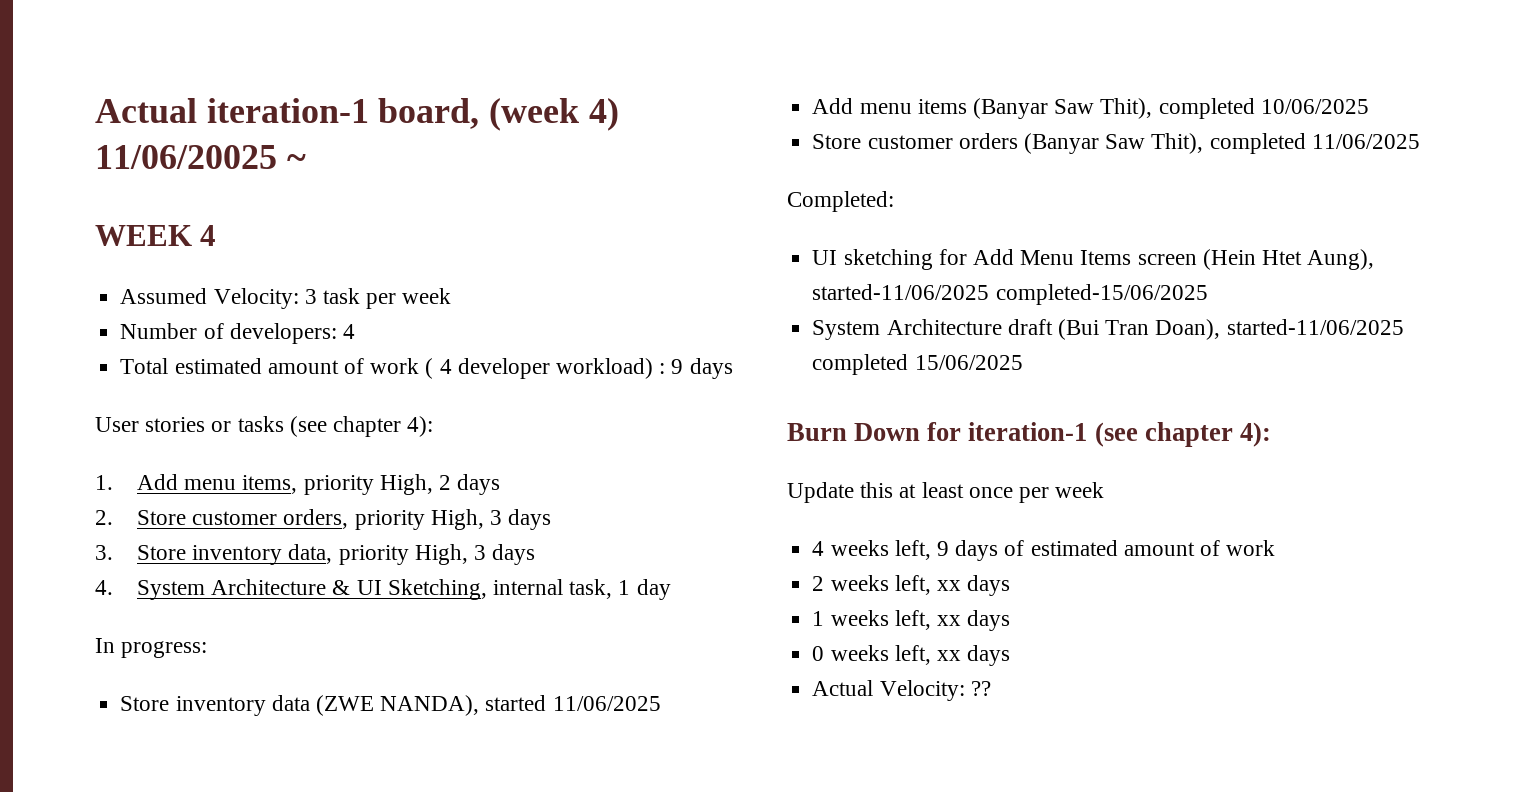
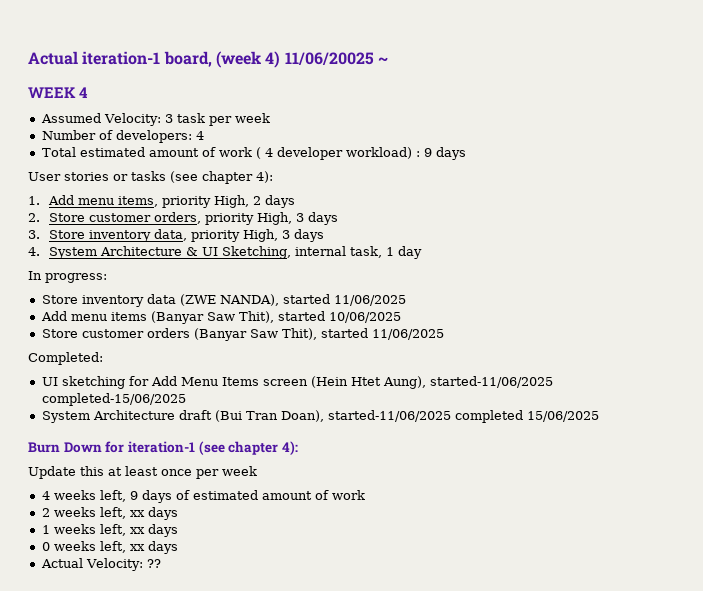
- Add menu items (Banyar Saw Thit), completed 10/06/2025
+ Add menu items (Banyar Saw Thit), started 10/06/2025
- Store customer orders (Banyar Saw Thit), completed 11/06/2025
+ Store customer orders (Banyar Saw Thit), started 11/06/2025

